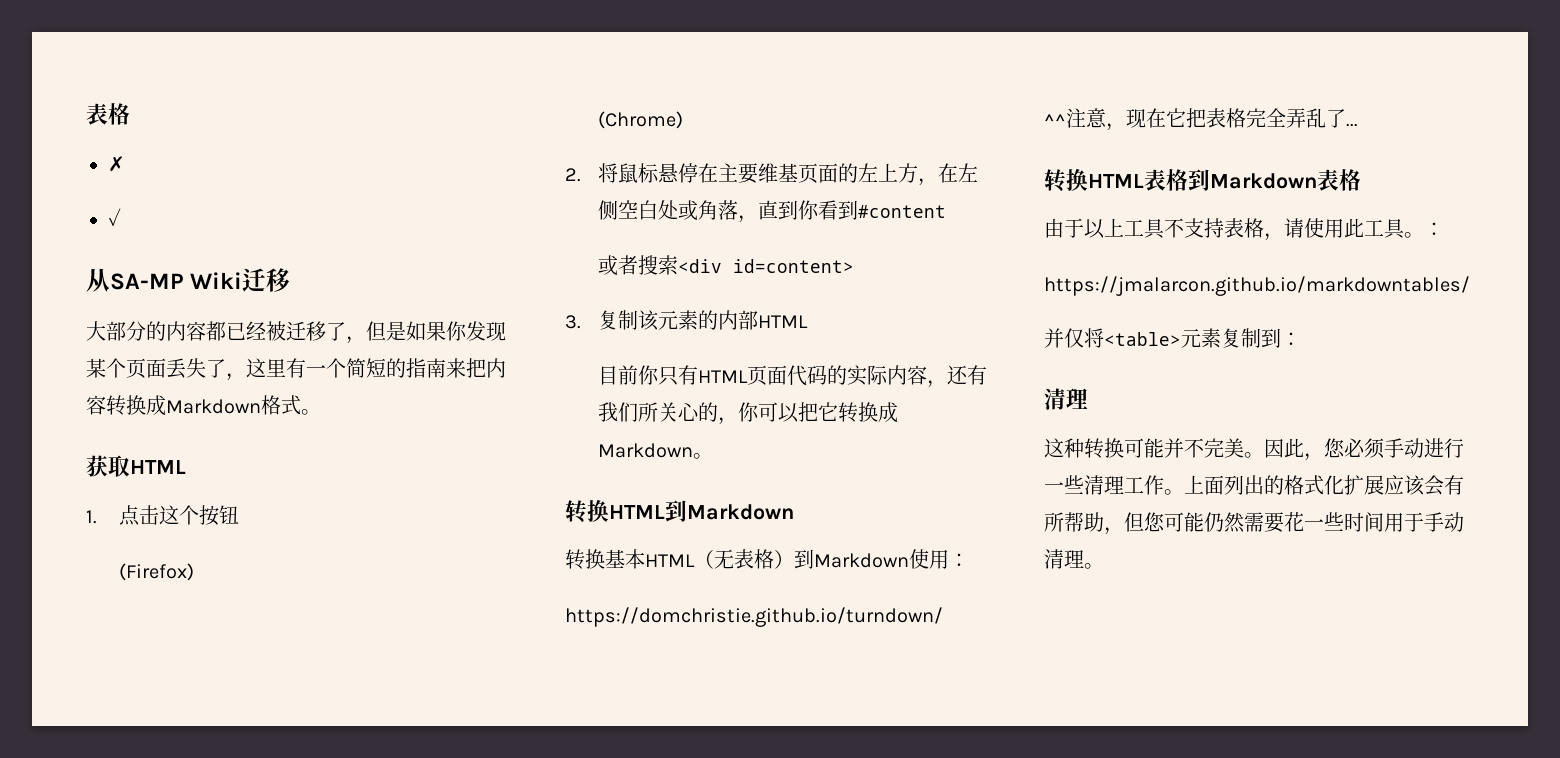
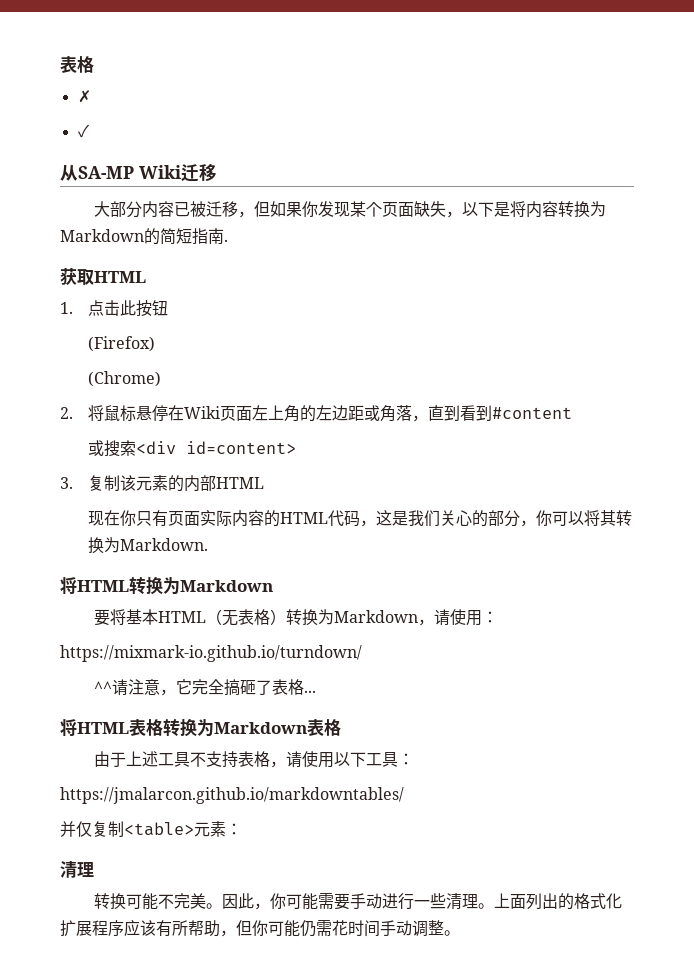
- 大部分的内容都已经被迁移了，但是如果你发现某个页面丢失了，这里有一个简短的指南来把内容转换成Markdown格式。
+ 大部分内容已被迁移，但如果你发现某个页面缺失，以下是将内容转换为Markdown的简短指南.
- 1.点击这个按钮
+ 1.点击此按钮
- 2.将鼠标悬停在主要维基页面的左上方，在左侧空白处或角落，直到你看到#content
+ 2.将鼠标悬停在Wiki页面左上角的左边距或角落，直到看到#content
- 或者搜索<div id=content>
+ 或搜索<div id=content>
- 目前你只有HTML页面代码的实际内容，还有我们所关心的，你可以把它转换成Markdown。
- 转换HTML到Markdown
+ 现在你只有页面实际内容的HTML代码，这是我们关心的部分，你可以将其转换为Markdown.
+ 将HTML转换为Markdown
- 转换基本HTML（无表格）到Markdown使用：
+ 要将基本HTML（无表格）转换为Markdown，请使用：
- https://domchristie.github.io/turndown/
+ https://mixmark-io.github.io/turndown/
- ^^注意，现在它把表格完全弄乱了...
+ ^^请注意，它完全搞砸了表格...
- 转换HTML表格到Markdown表格
+ 将HTML表格转换为Markdown表格
- 由于以上工具不支持表格，请使用此工具。：
+ 由于上述工具不支持表格，请使用以下工具：
- 并仅将<table>元素复制到：
+ 并仅复制<table>元素：
- 这种转换可能并不完美。
+ 转换可能不完美。
- 因此，您必须手动进行一些清理工作。
+ 因此，你可能需要手动进行一些清理。
- 上面列出的格式化扩展应该会有所帮助，但您可能仍然需要花一些时间用于手动清理。
+ 上面列出的格式化扩展程序应该有所帮助，但你可能仍需花时间手动调整。

